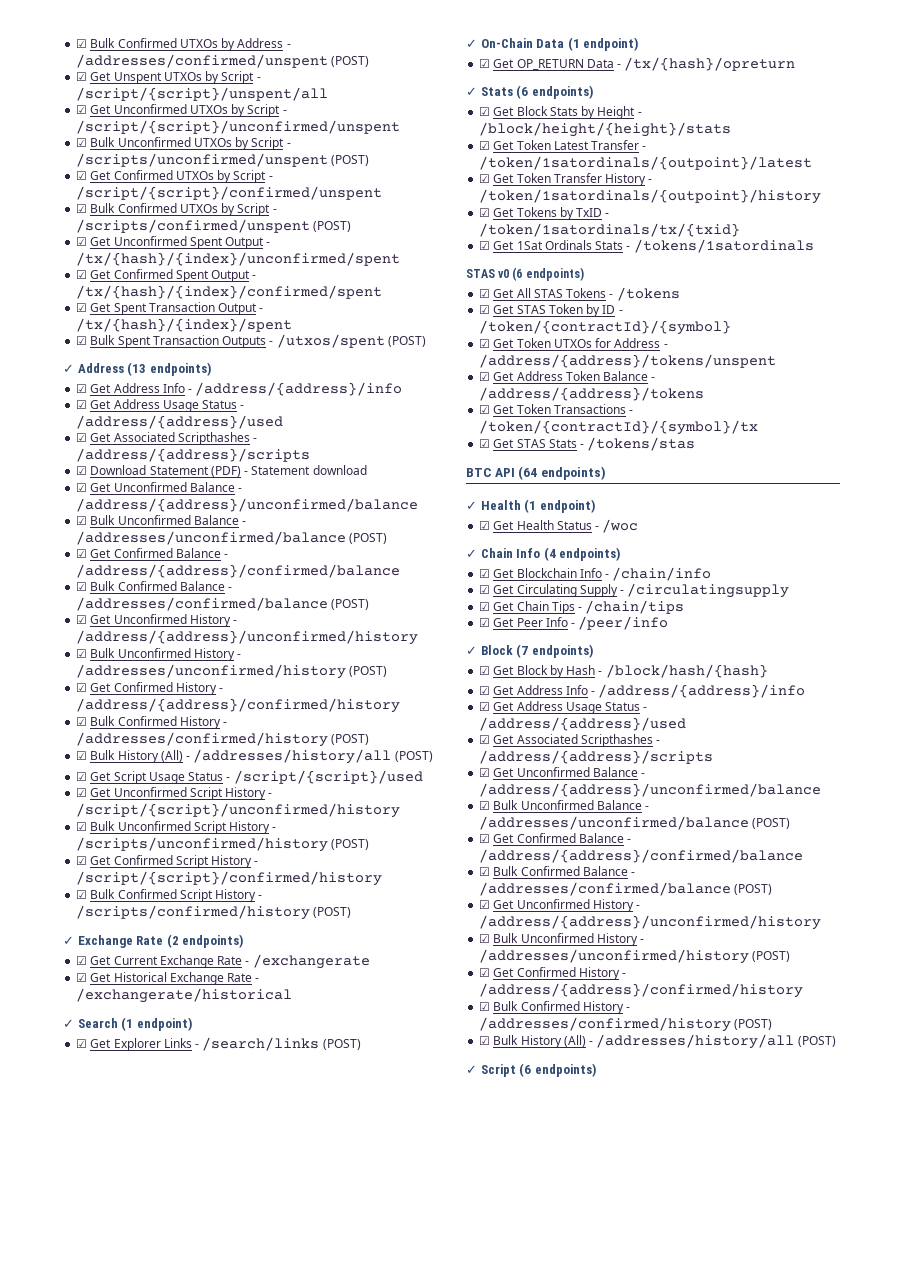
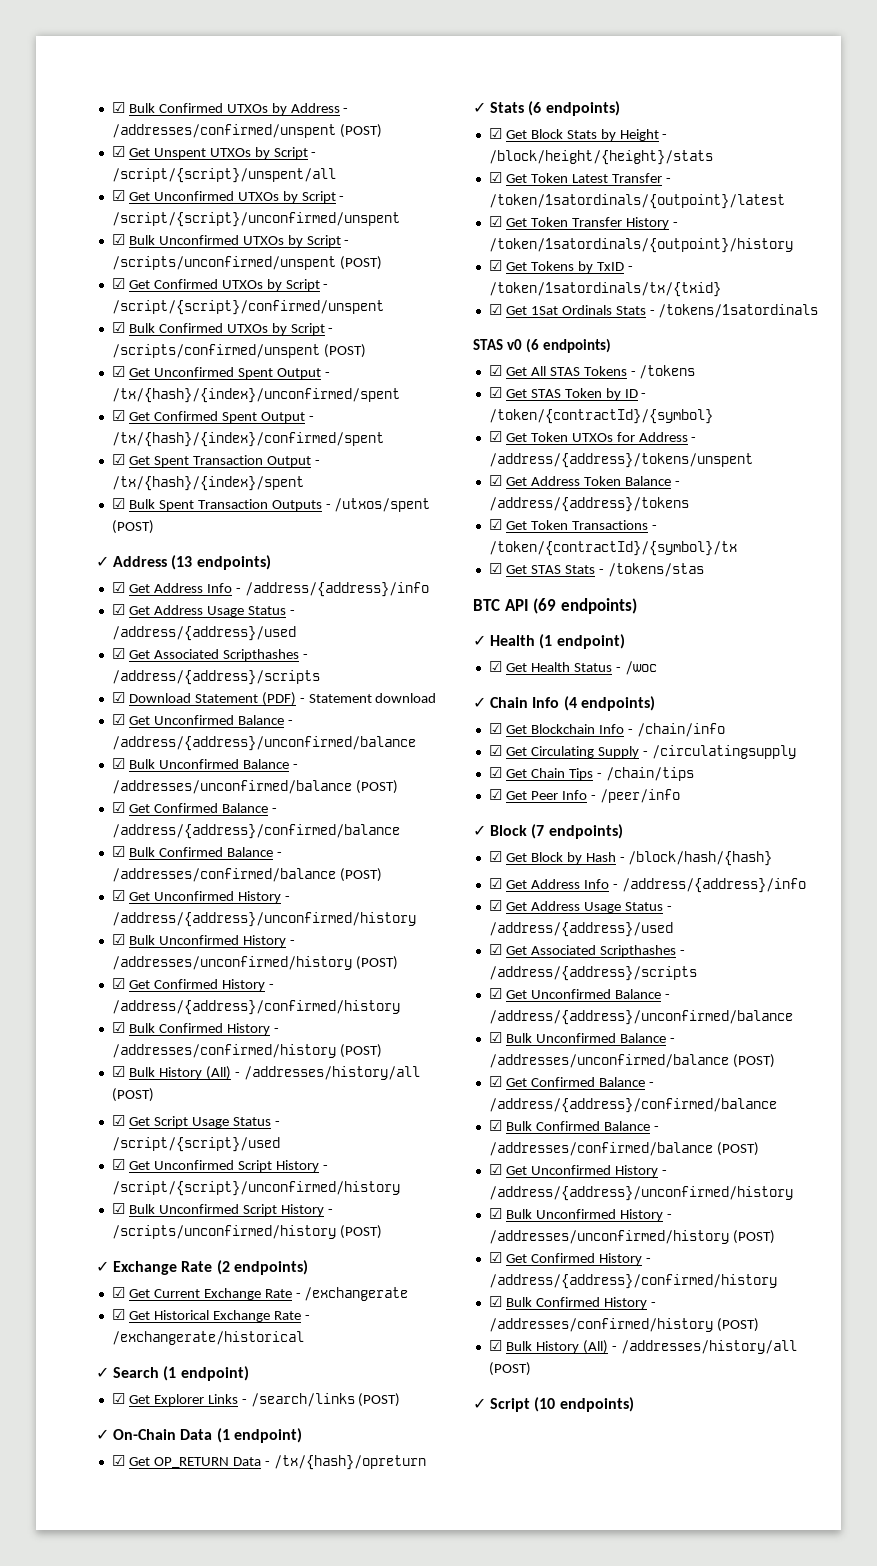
- ☑ Get Confirmed Script History - /script/{script}/confirmed/history
- ☑ Bulk Confirmed Script History - /scripts/confirmed/history (POST)
- BTC API (64 endpoints)
+ BTC API (69 endpoints)
- ✓ Script (6 endpoints)
+ ✓ Script (10 endpoints)

